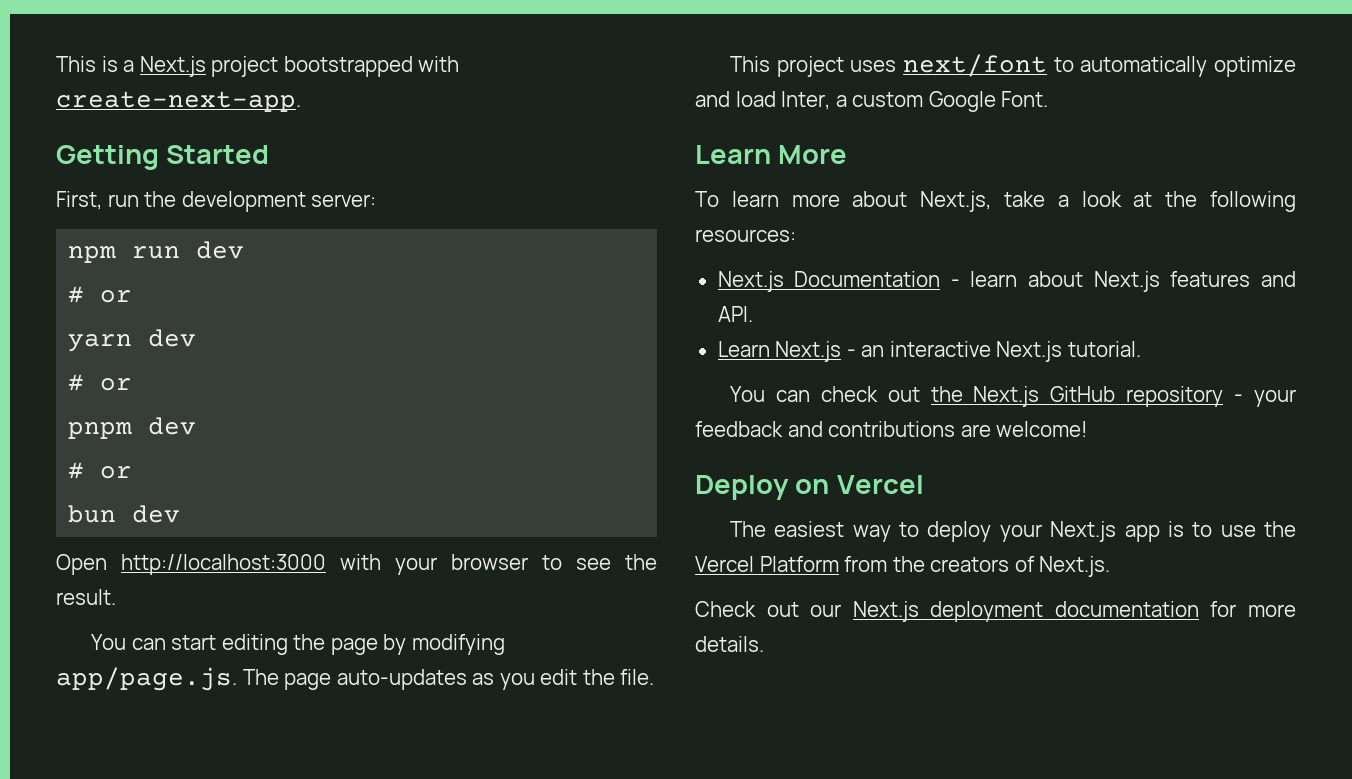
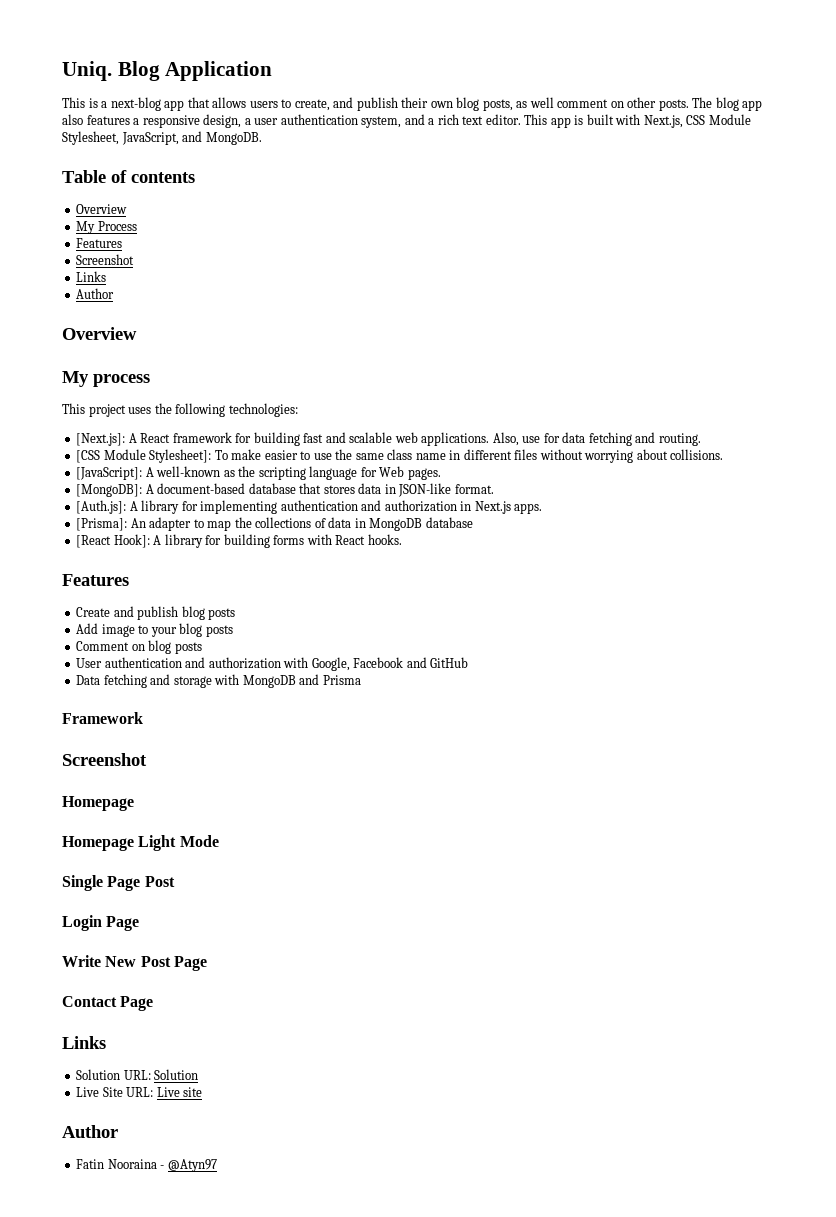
- This is a Next.js project bootstrapped with create-next-app.
- Getting Started
- First, run the development server:
- npm run dev
- # or
- yarn dev
- # or
- pnpm dev
- # or
- bun dev
- Open http://localhost:3000 with your browser to see the result.
- You can start editing the page by modifying app/page.js. The page auto-updates as you edit the file.
- This project uses next/font to automatically optimize and load Inter, a custom Google Font.
- Learn More
- To learn more about Next.js, take a look at the following resources:
- Next.js Documentation - learn about Next.js features and API.
- Learn Next.js - an interactive Next.js tutorial.
- You can check out the Next.js GitHub repository - your feedback and contributions are welcome!
- Deploy on Vercel
- The easiest way to deploy your Next.js app is to use the Vercel Platform from the creators of Next.js.
- Check out our Next.js deployment documentation for more details.
+ Uniq. Blog Application
+ This is a next-blog app that allows users to create, and publish their own blog posts, as well comment on other posts. The blog app also features a responsive design, a user authentication system, and a rich text editor. This app is built with Next.js, CSS Module Stylesheet, JavaScript, and MongoDB.
+ Table of contents
+ Overview
+ My Process
+ Features
+ Screenshot
+ Links
+ Author
+ Overview
+ My process
+ This project uses the following technologies:
+ [Next.js]: A React framework for building fast and scalable web applications. Also, use for data fetching and routing.
+ [CSS Module Stylesheet]: To make easier to use the same class name in different files without worrying about collisions.
+ [JavaScript]: A well-known as the scripting language for Web pages.
+ [MongoDB]: A document-based database that stores data in JSON-like format.
+ [Auth.js]: A library for implementing authentication and authorization in Next.js apps.
+ [Prisma]: An adapter to map the collections of data in MongoDB database
+ [React Hook]: A library for building forms with React hooks.
+ Features
+ Create and publish blog posts
+ Add image to your blog posts
+ Comment on blog posts
+ User authentication and authorization with Google, Facebook and GitHub
+ Data fetching and storage with MongoDB and Prisma
+ Framework
+ Screenshot
+ Homepage
+ Homepage Light Mode
+ Single Page Post
+ Login Page
+ Write New Post Page
+ Contact Page
+ Links
+ Solution URL: Solution
+ Live Site URL: Live site
+ Author
+ Fatin Nooraina - @Atyn97

